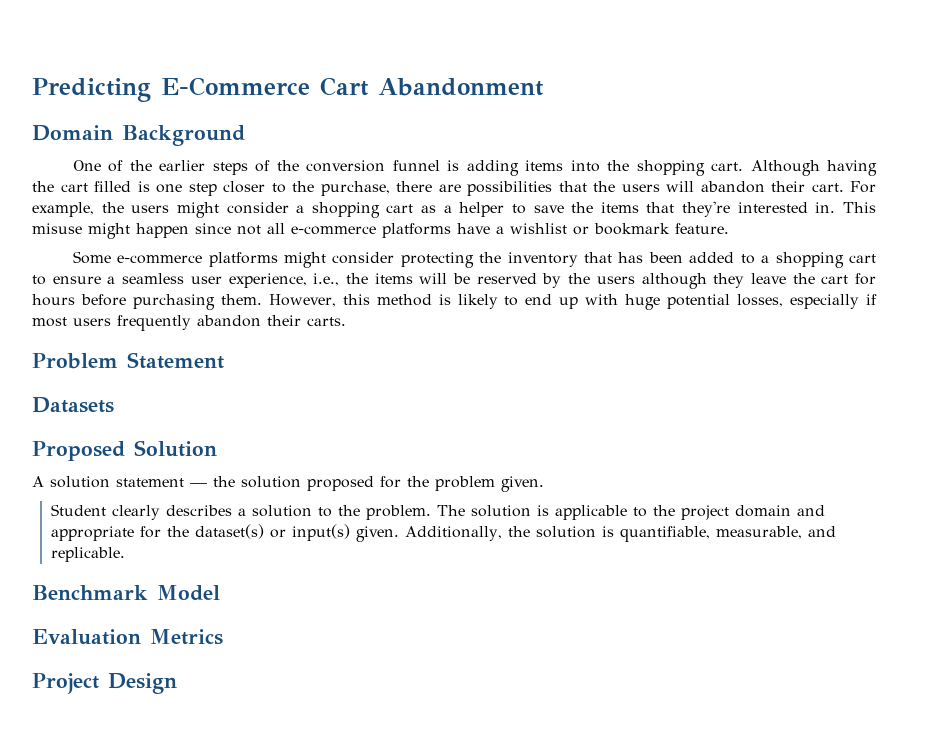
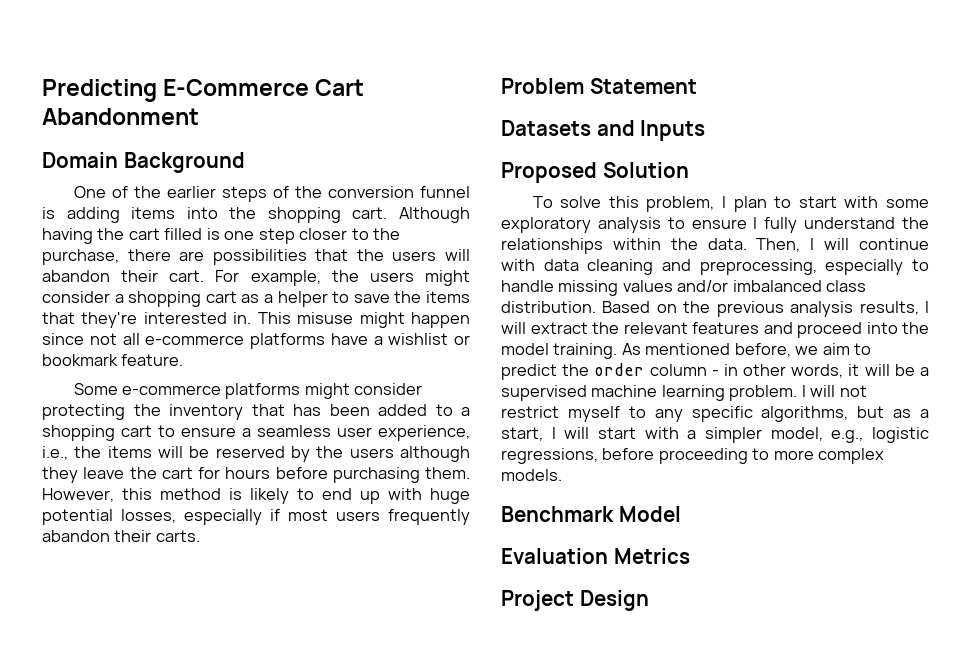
- Datasets
+ Datasets and Inputs
- A solution statement — the solution proposed for the problem given.
- Student clearly describes a solution to the problem. The solution is applicable to the project domain and appropriate for the dataset(s) or input(s) given. Additionally, the solution is quantifiable, measurable, and replicable.
+ To solve this problem, I plan to start with some exploratory analysis to ensure I fully understand the relationships within the data. Then, I will continue with data cleaning and preprocessing, especially to handle missing values and/or imbalanced class distribution. Based on the previous analysis results, I will extract the relevant features and proceed into the model training. As mentioned before, we aim to predict the order column - in other words, it will be a supervised machine learning problem. I will not restrict myself to any specific algorithms, but as a start, I will start with a simpler model, e.g., logistic regressions, before proceeding to more complex models.

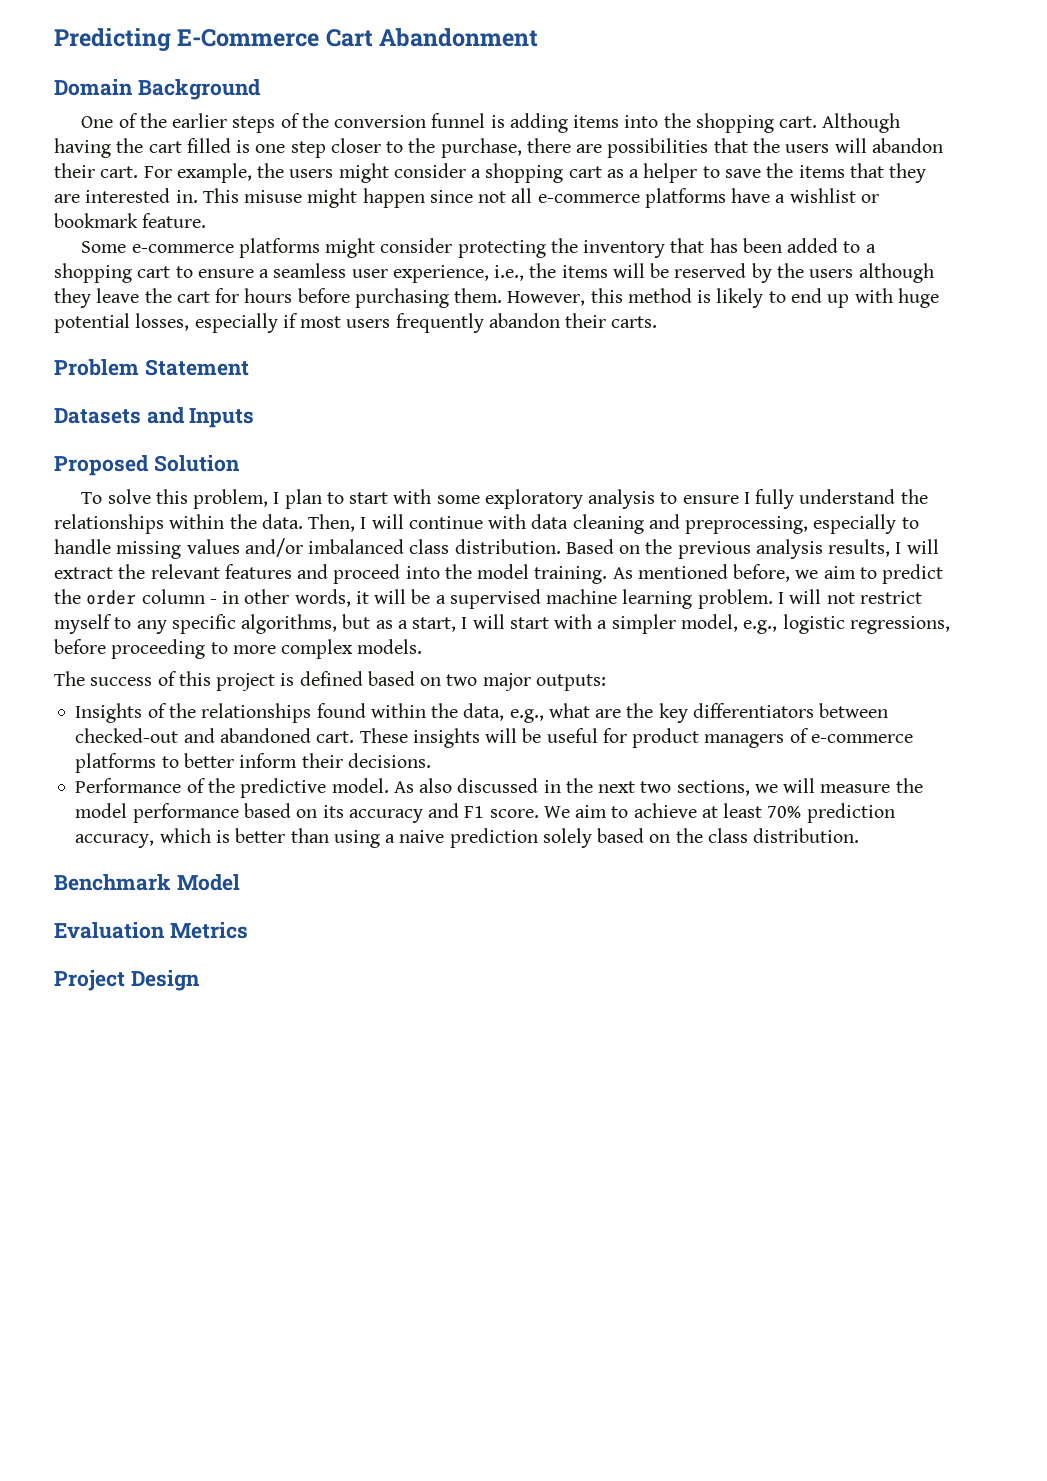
- For example, the users might consider a shopping cart as a helper to save the items that they're interested in.
+ For example, the users might consider a shopping cart as a helper to save the items that they are interested in.
+ The success of this project is defined based on two major outputs:
+ Insights of the relationships found within the data, e.g., what are the key differentiators between checked-out and abandoned cart. These insights will be useful for product managers of e-commerce platforms to better inform their decisions.
+ Performance of the predictive model. As also discussed in the next two sections, we will measure the model performance based on its accuracy and F1 score. We aim to achieve at least 70% prediction accuracy, which is better than using a naive prediction solely based on the class distribution.

